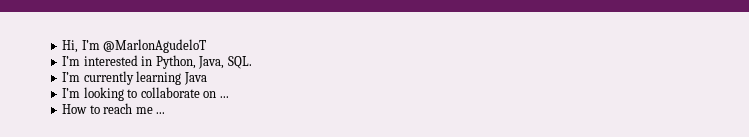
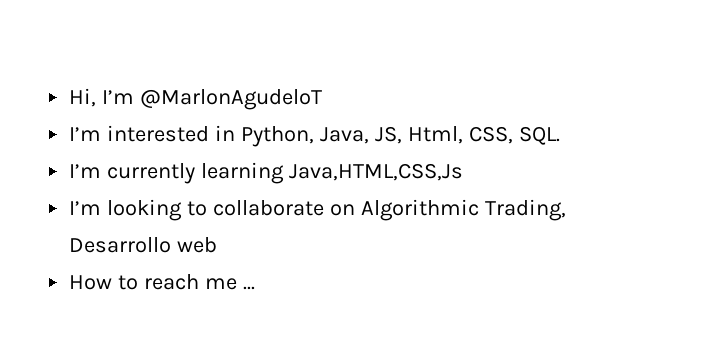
- I’m interested in Python, Java, SQL.
+ I’m interested in Python, Java, JS, Html, CSS, SQL.
- I’m currently learning Java
+ I’m currently learning Java,HTML,CSS,Js
- I’m looking to collaborate on ...
+ I’m looking to collaborate on Algorithmic Trading, Desarrollo web

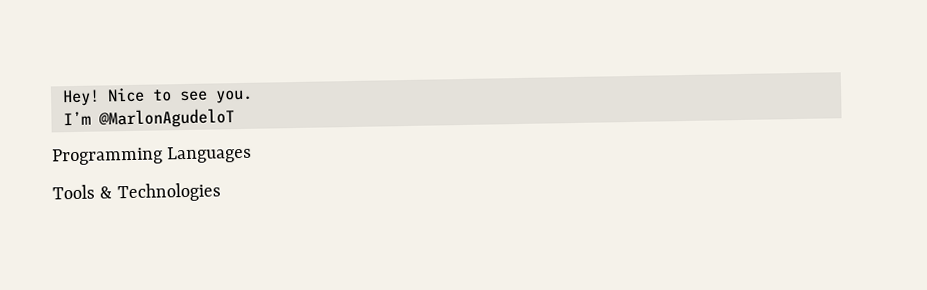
- Hi, I’m @MarlonAgudeloT
- I’m interested in Python, Java, JS, Html, CSS, SQL.
- I’m currently learning Java,HTML,CSS,Js
- I’m looking to collaborate on Algorithmic Trading, Desarrollo web
- How to reach me ...
+ Hey! Nice to see you.
+ I’m @MarlonAgudeloT
+ Programming Languages
+ Tools & Technologies

